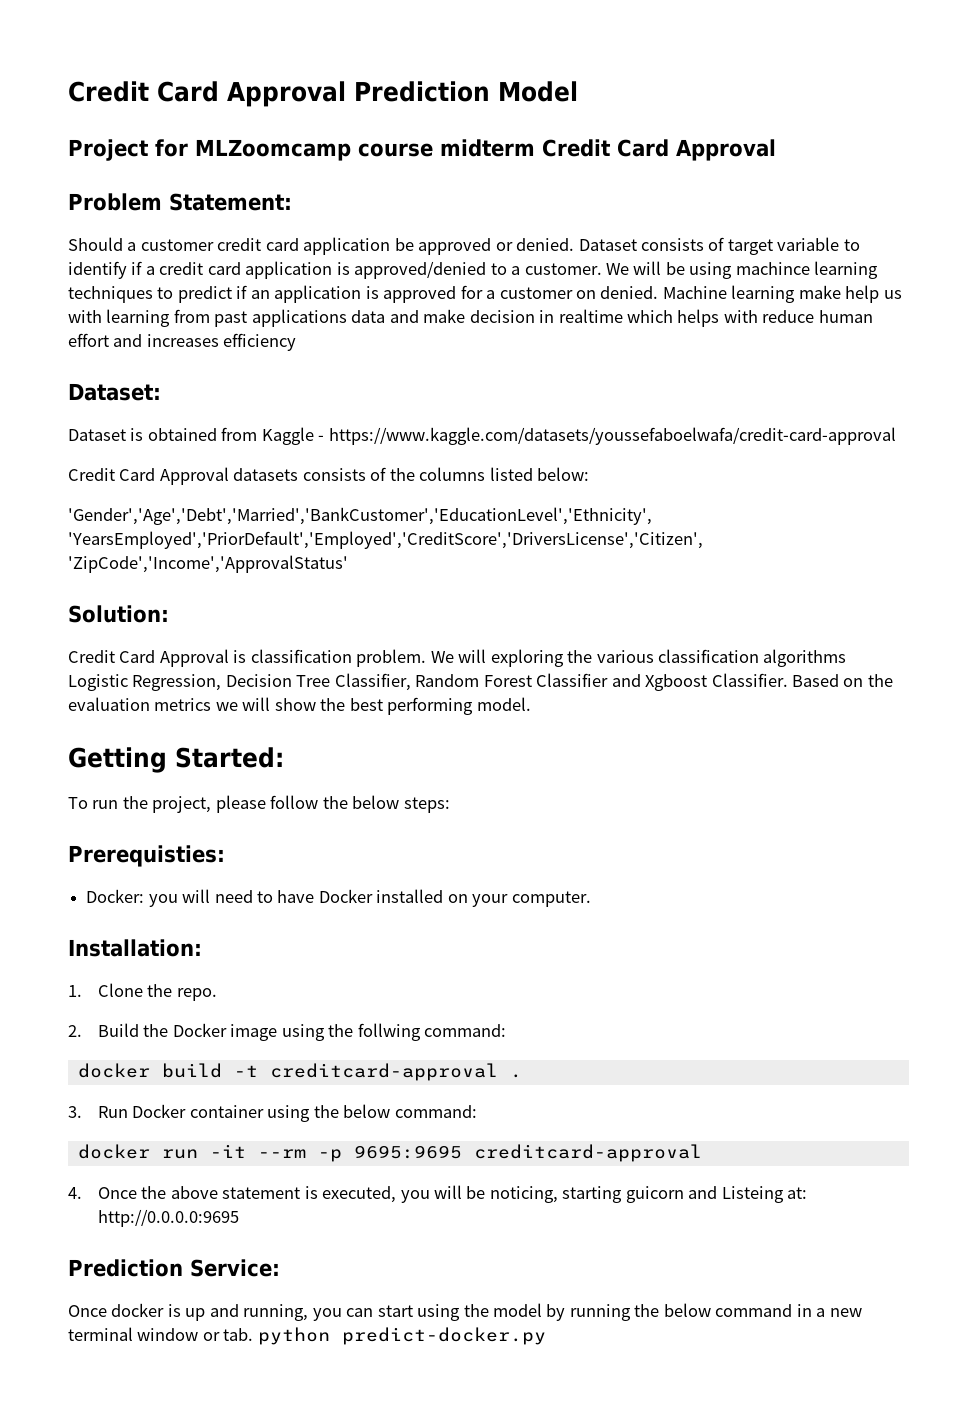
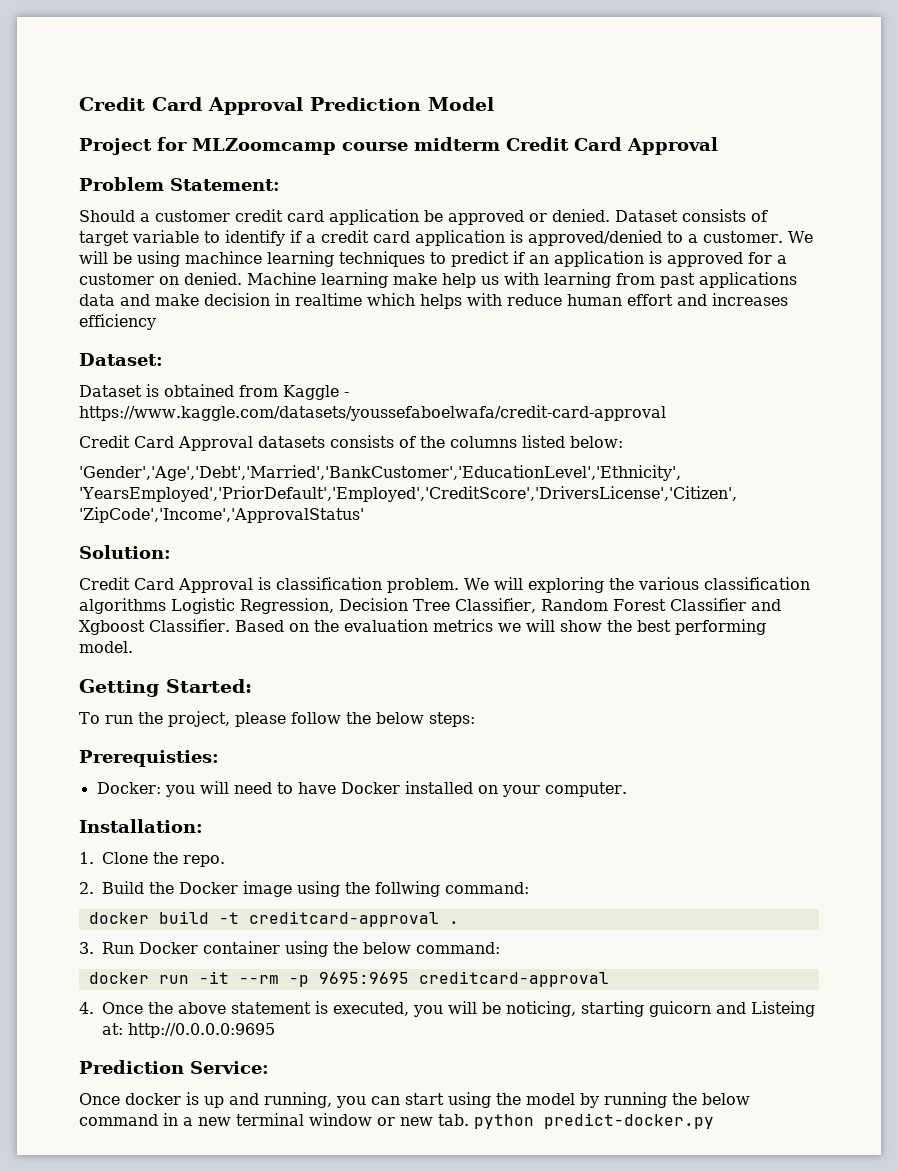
- Once docker is up and running, you can start using the model by running the below command in a new terminal window or tab. python predict-docker.py
+ Once docker is up and running, you can start using the model by running the below command in a new terminal window or new tab. python predict-docker.py

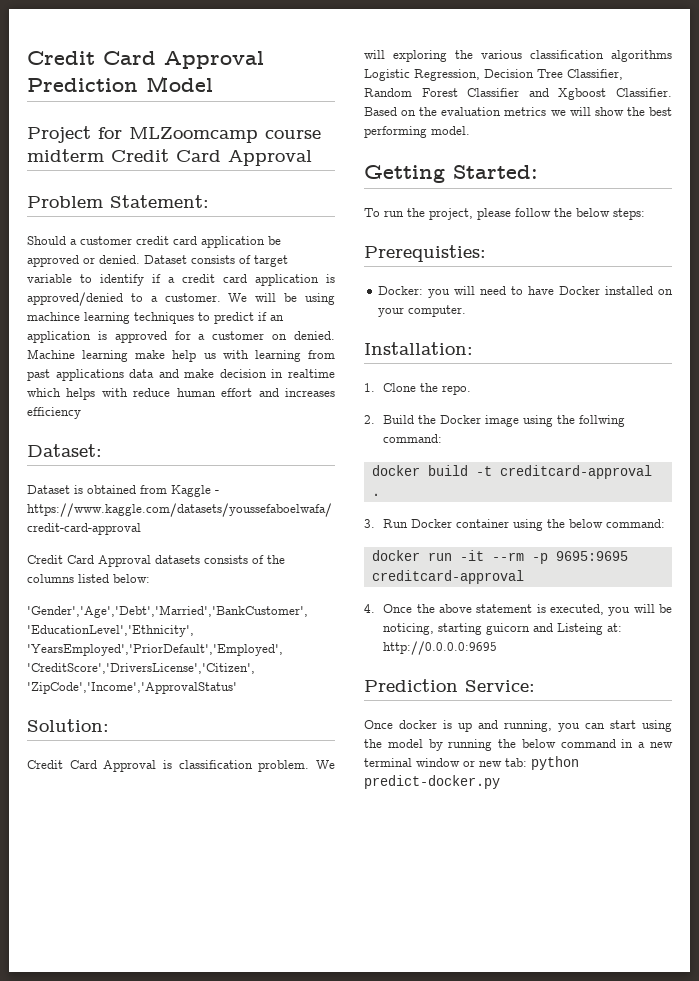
- Once docker is up and running, you can start using the model by running the below command in a new terminal window or new tab. python predict-docker.py
+ Once docker is up and running, you can start using the model by running the below command in a new terminal window or new tab: python predict-docker.py

